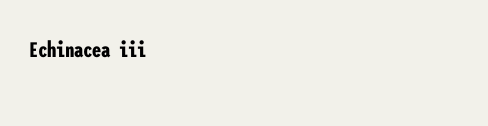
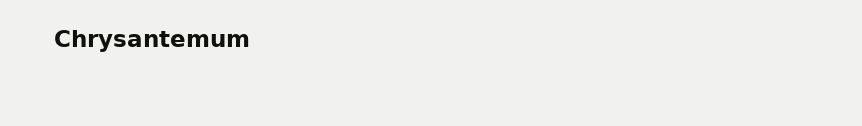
- Echinacea iii
+ Chrysantemum

